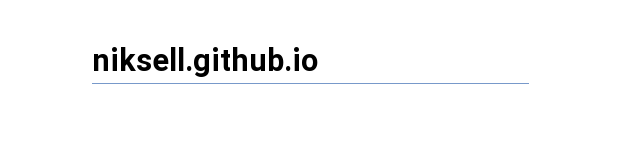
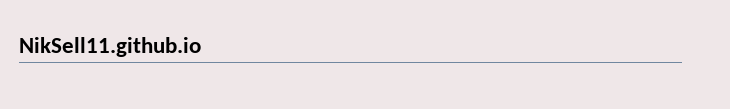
- niksell.github.io
+ NikSell11.github.io

